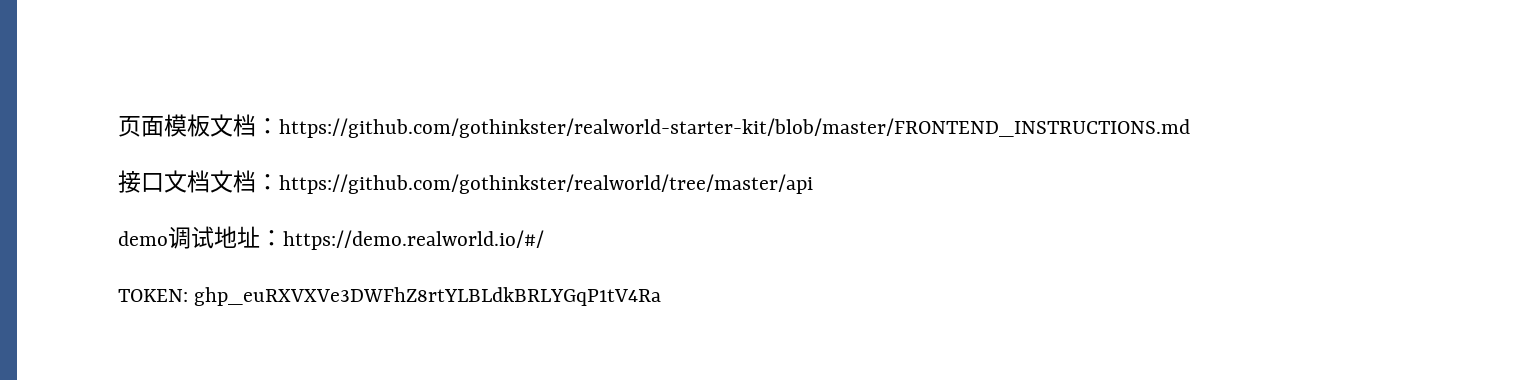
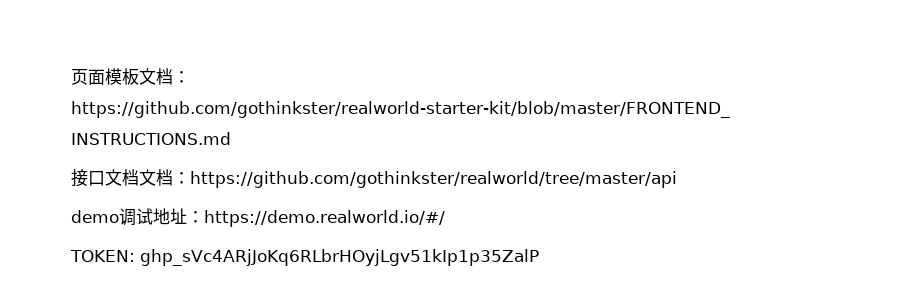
- TOKEN: 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
+ TOKEN: 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

